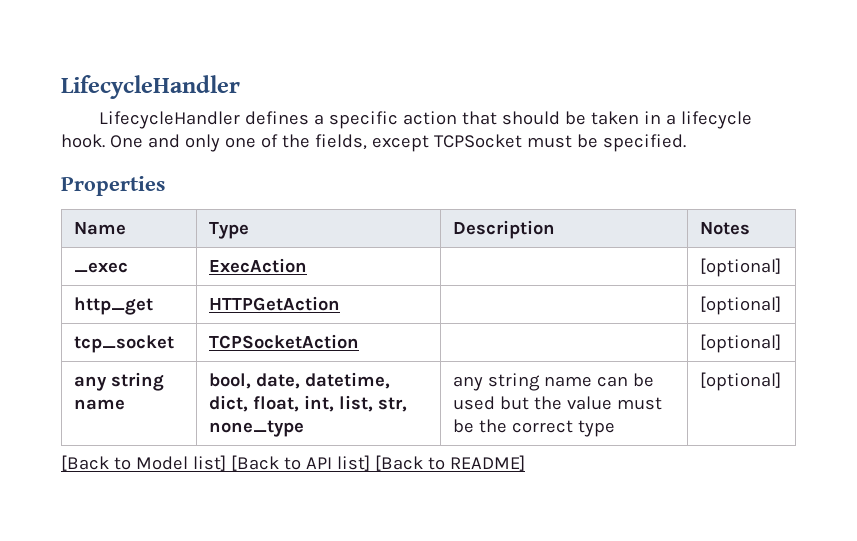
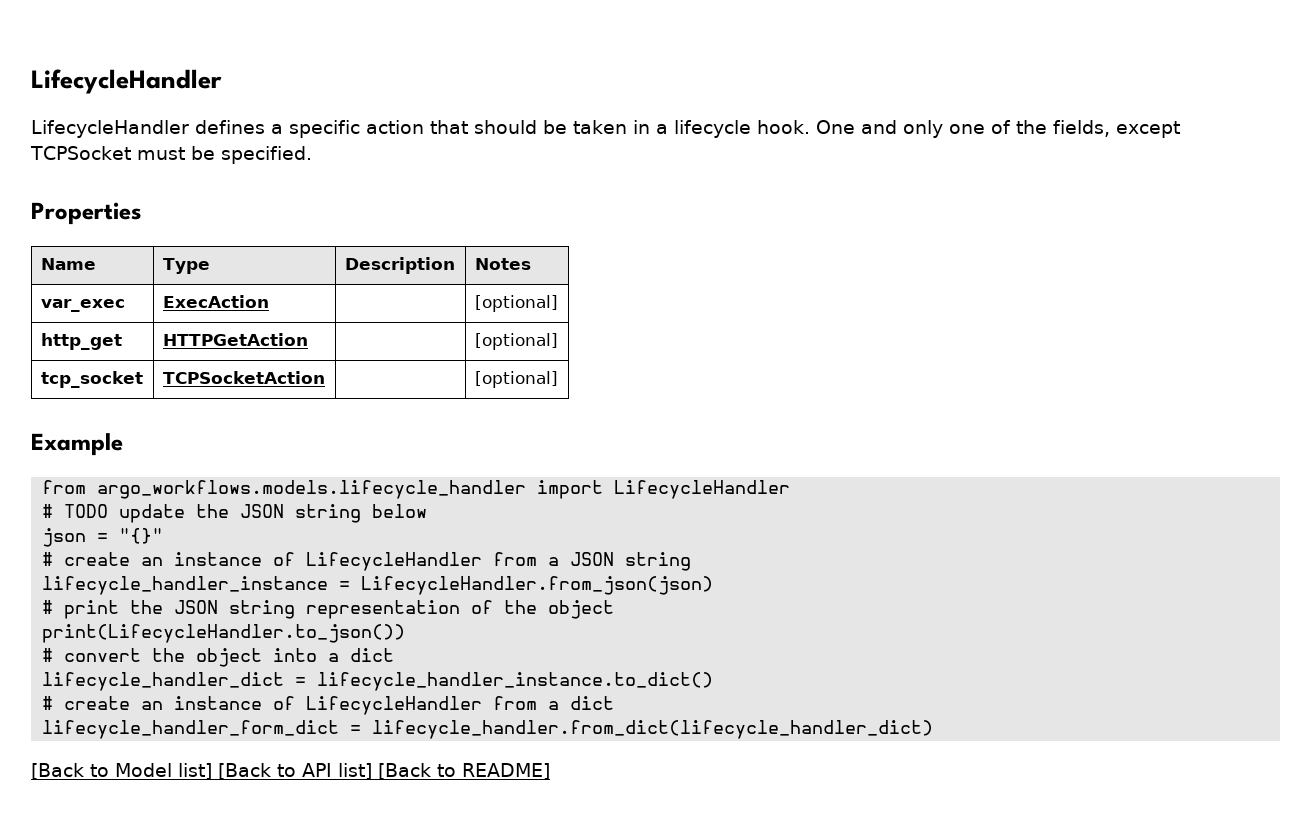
- _exec | ExecAction | | [optional]
+ var_exec | ExecAction | | [optional]
- any string name | bool, date, datetime, dict, float, int, list, str, none_type | any string name can be used but the value must be the correct type | [optional]
+ Example
+ from argo_workflows.models.lifecycle_handler import LifecycleHandler
+ # TODO update the JSON string below
+ json = "{}"
+ # create an instance of LifecycleHandler from a JSON string
+ lifecycle_handler_instance = LifecycleHandler.from_json(json)
+ # print the JSON string representation of the object
+ print(LifecycleHandler.to_json())
+ # convert the object into a dict
+ lifecycle_handler_dict = lifecycle_handler_instance.to_dict()
+ # create an instance of LifecycleHandler from a dict
+ lifecycle_handler_form_dict = lifecycle_handler.from_dict(lifecycle_handler_dict)

